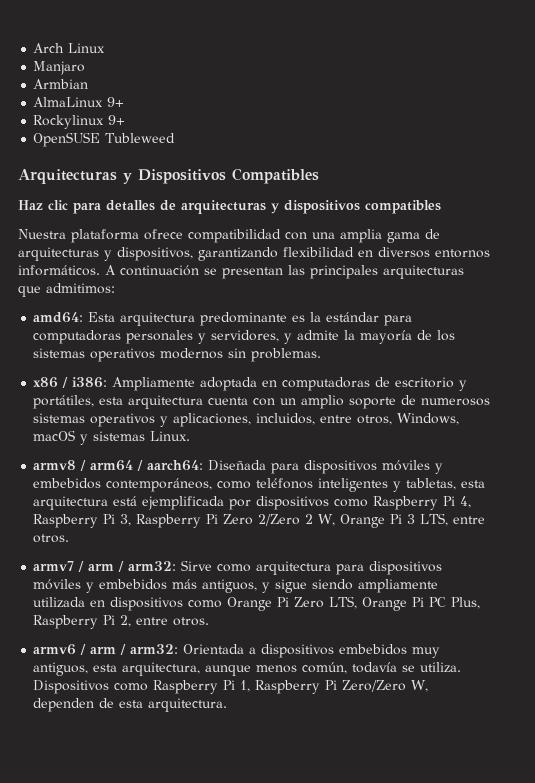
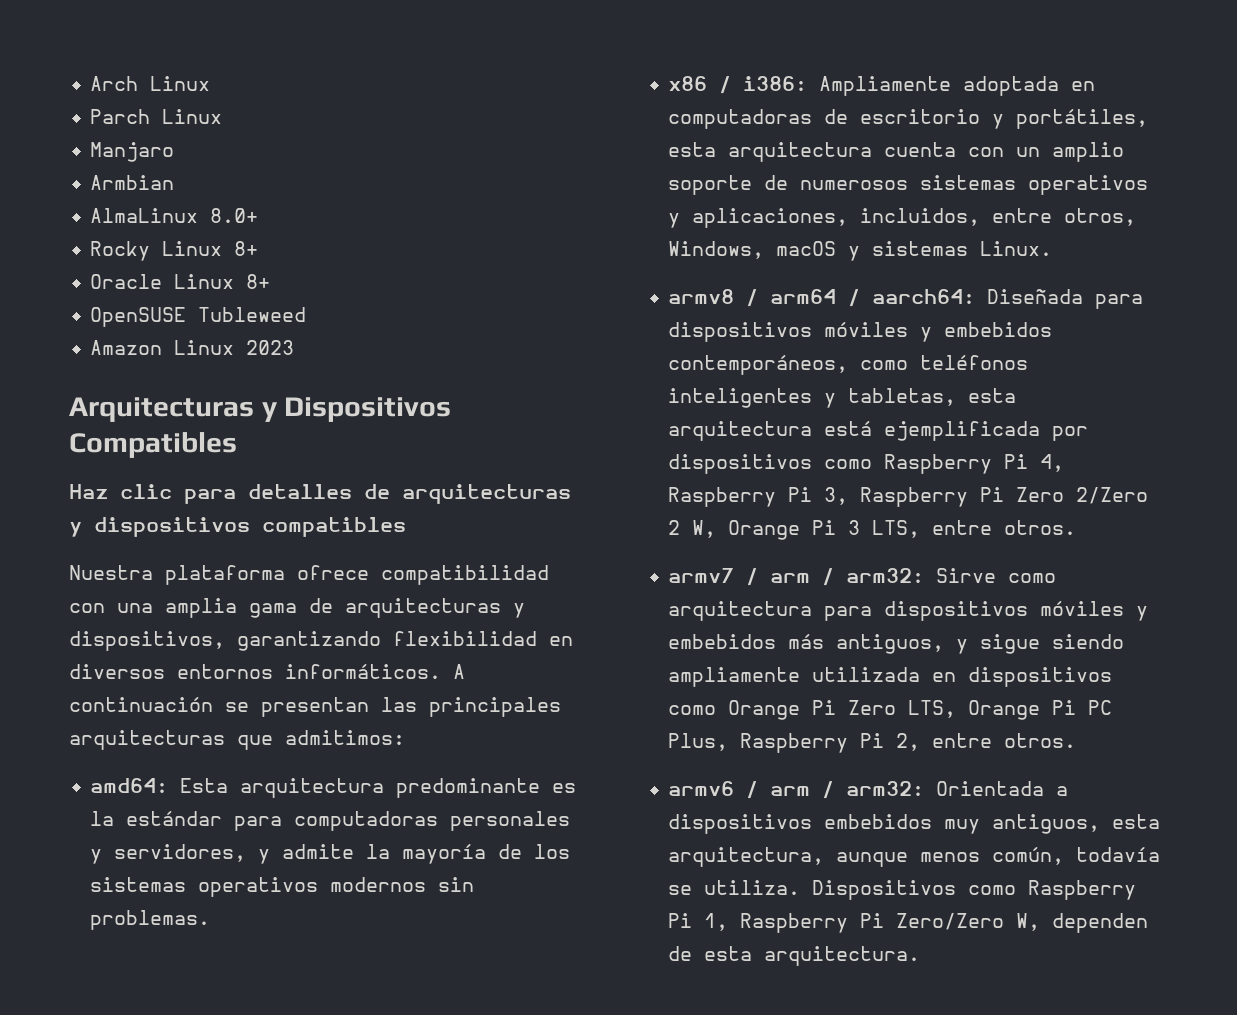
+ Parch Linux
- AlmaLinux 9+
- Rockylinux 9+
+ AlmaLinux 8.0+
+ Rocky Linux 8+
+ Oracle Linux 8+
+ Amazon Linux 2023

